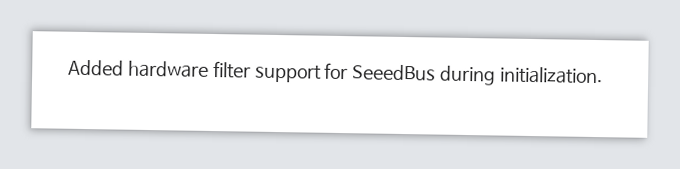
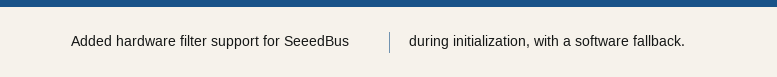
- Added hardware filter support for SeeedBus during initialization.
+ Added hardware filter support for SeeedBus during initialization, with a software fallback.

